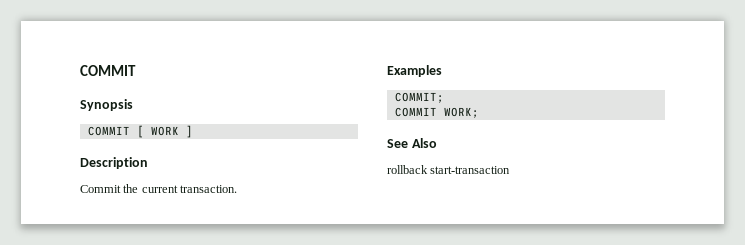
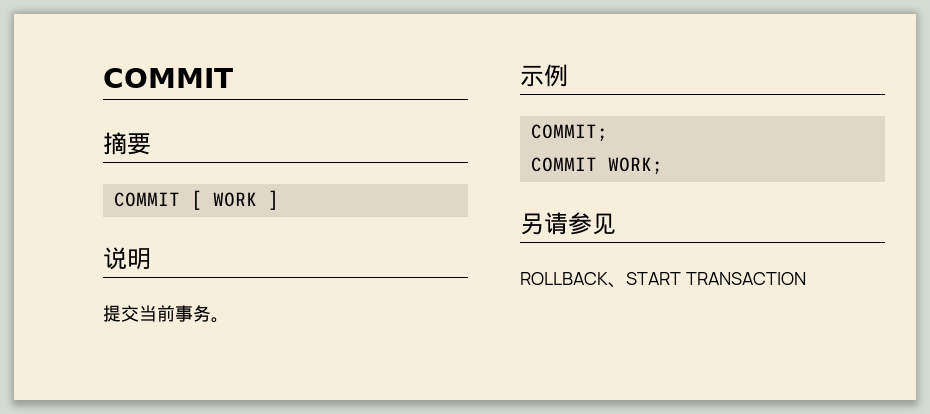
- Synopsis
+ 摘要
- Description
- Commit the current transaction.
- Examples
+ 说明
+ 提交当前事务。
+ 示例
  COMMIT;
  COMMIT WORK;
- See Also
- rollback start-transaction
+ 另请参见
+ ROLLBACK、START TRANSACTION

